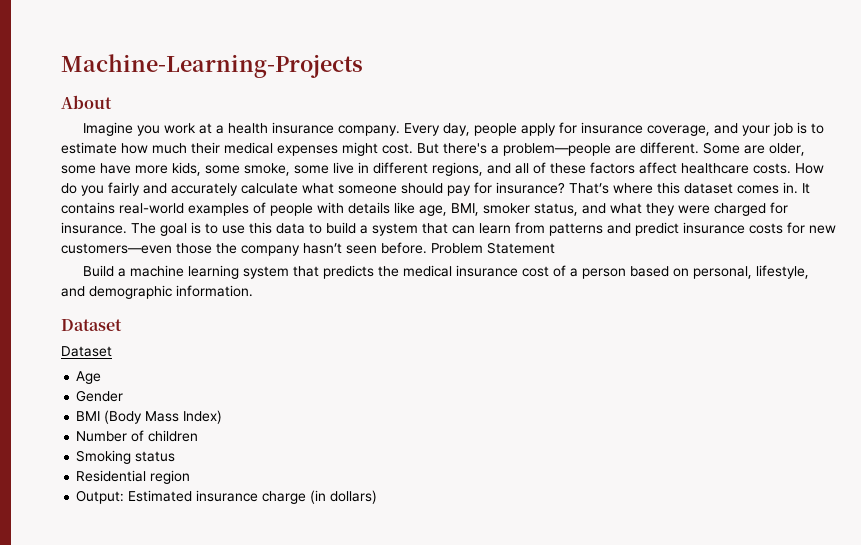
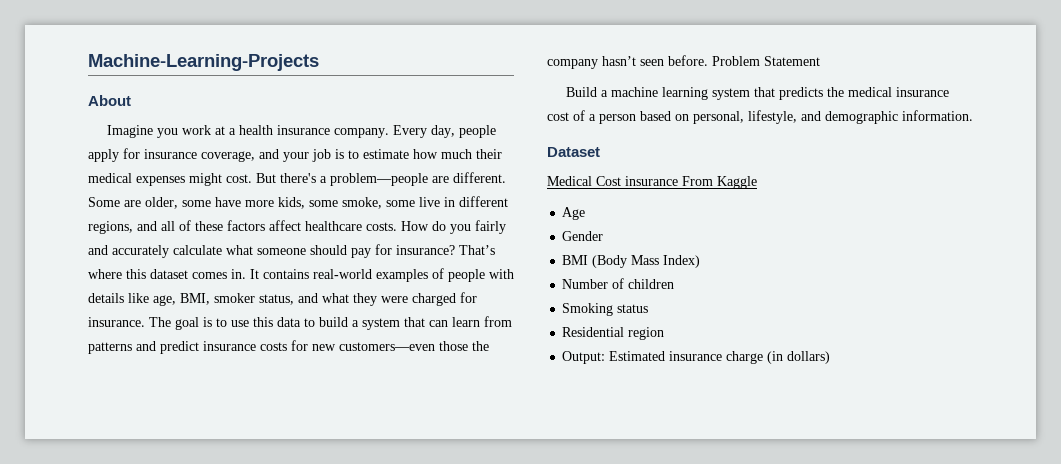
  Build a machine learning system that predicts the medical insurance cost of a person based on personal, lifestyle, and demographic information.
  Dataset
- Dataset
+ Medical Cost insurance From Kaggle

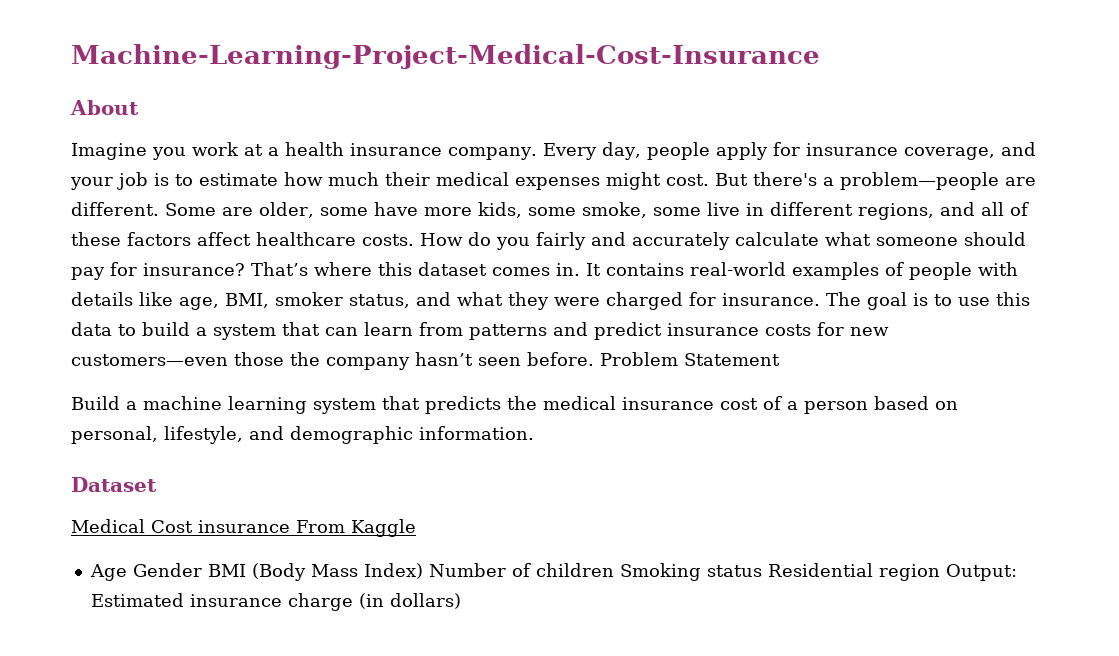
- Machine-Learning-Projects
+ Machine-Learning-Project-Medical-Cost-Insurance
- Age
- Gender
- BMI (Body Mass Index)
- Number of children
- Smoking status
- Residential region
- Output: Estimated insurance charge (in dollars)
+ Age Gender BMI (Body Mass Index) Number of children Smoking status Residential region Output: Estimated insurance charge (in dollars)

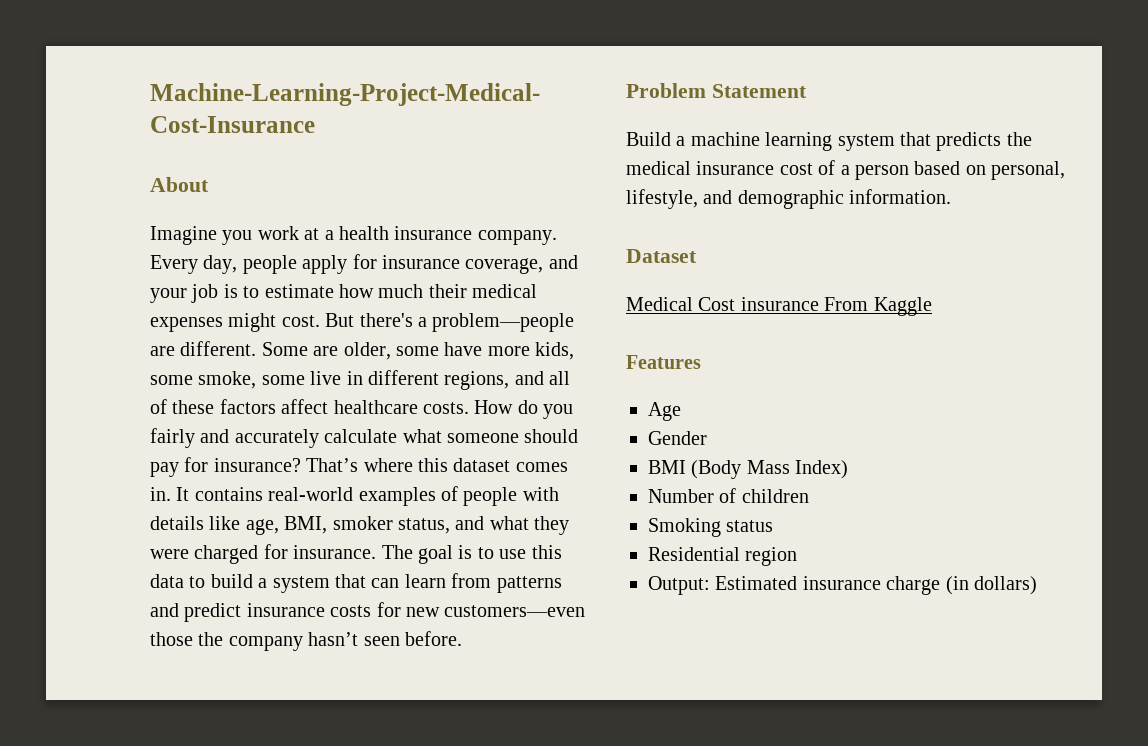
- The goal is to use this data to build a system that can learn from patterns and predict insurance costs for new customers—even those the company hasn’t seen before. Problem Statement
+ The goal is to use this data to build a system that can learn from patterns and predict insurance costs for new customers—even those the company hasn’t seen before.
+ Problem Statement
+ Features
- Age Gender BMI (Body Mass Index) Number of children Smoking status Residential region Output: Estimated insurance charge (in dollars)
+ Age
+ Gender
+ BMI (Body Mass Index)
+ Number of children
+ Smoking status
+ Residential region
+ Output: Estimated insurance charge (in dollars)

